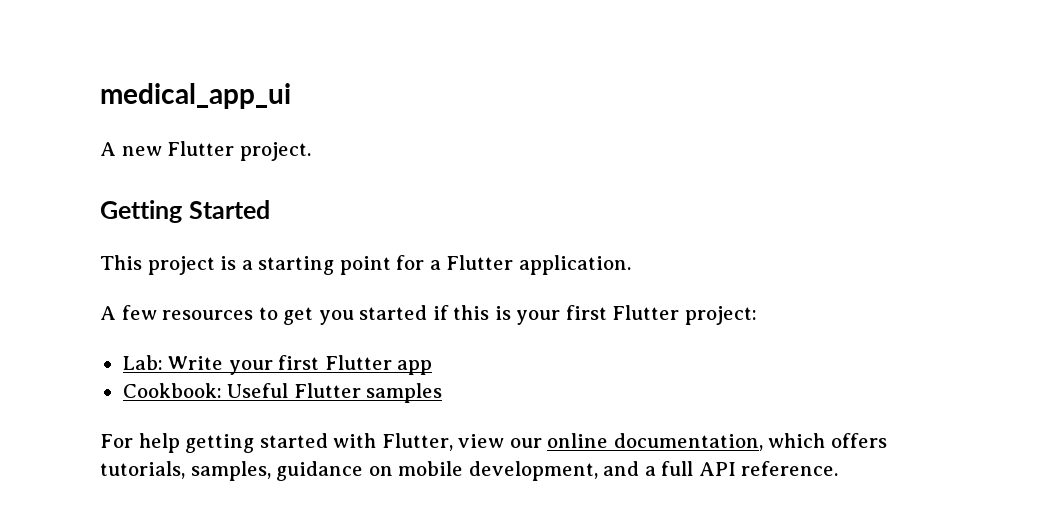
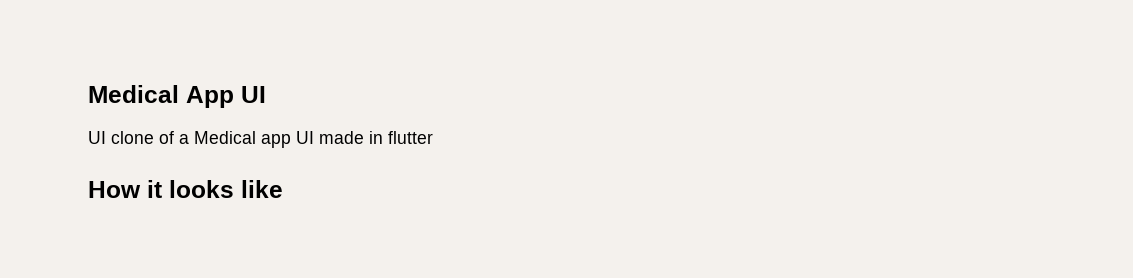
- medical_app_ui
- A new Flutter project.
- Getting Started
- This project is a starting point for a Flutter application.
- A few resources to get you started if this is your first Flutter project:
- Lab: Write your first Flutter app
- Cookbook: Useful Flutter samples
- For help getting started with Flutter, view our online documentation, which offers tutorials, samples, guidance on mobile development, and a full API reference.
+ Medical App UI
+ UI clone of a Medical app UI made in flutter
+ How it looks like

